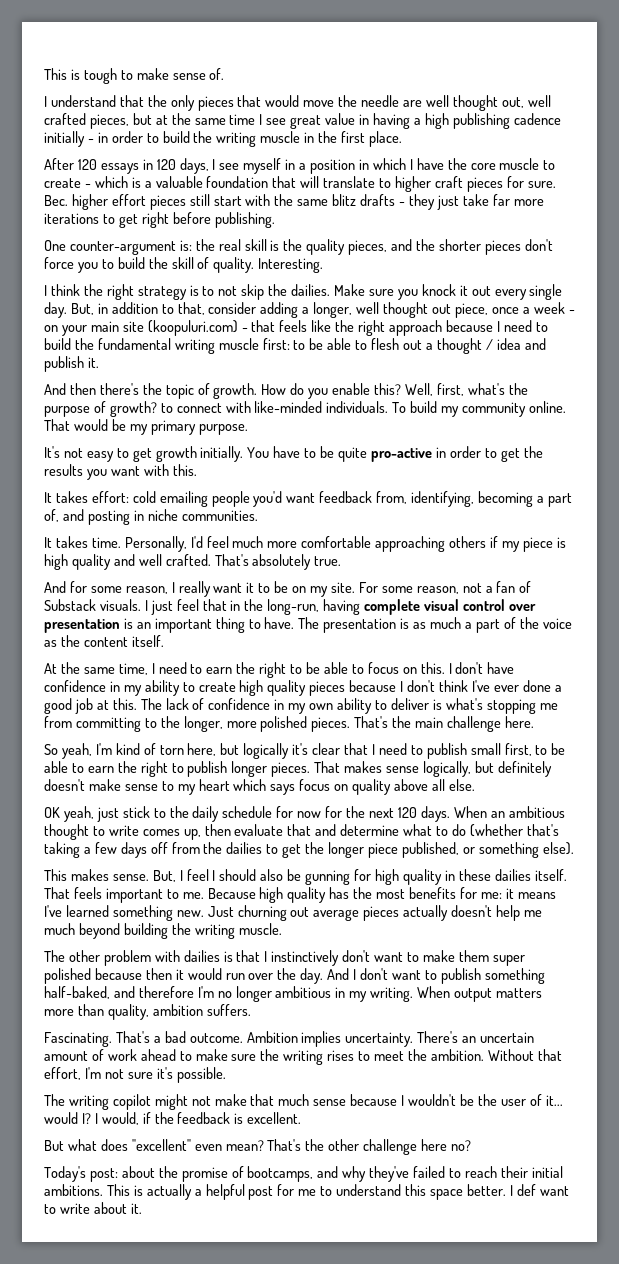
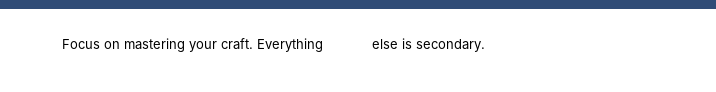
- This is tough to make sense of.
- I understand that the only pieces that would move the needle are well thought out, well crafted pieces, but at the same time I see great value in having a high publishing cadence initially - in order to build the writing muscle in the first place.
- After 120 essays in 120 days, I see myself in a position in which I have the core muscle to create - which is a valuable foundation that will translate to higher craft pieces for sure. Bec. higher effort pieces still start with the same blitz drafts - they just take far more iterations to get right before publishing.
- One counter-argument is: the real skill is the quality pieces, and the shorter pieces don't force you to build the skill of quality. Interesting.
- I think the right strategy is to not skip the dailies. Make sure you knock it out every single day. But, in addition to that, consider adding a longer, well thought out piece, once a week - on your main site (koopuluri.com) - that feels like the right approach because I need to build the fundamental writing muscle first: to be able to flesh out a thought / idea and publish it.
- And then there's the topic of growth. How do you enable this? Well, first, what's the purpose of growth? to connect with like-minded individuals. To build my community online. That would be my primary purpose.
- It's not easy to get growth initially. You have to be quite pro-active in order to get the results you want with this.
- It takes effort: cold emailing people you'd want feedback from, identifying, becoming a part of, and posting in niche communities.
- It takes time. Personally, I'd feel much more comfortable approaching others if my piece is high quality and well crafted. That's absolutely true.
- And for some reason, I really want it to be on my site. For some reason, not a fan of Substack visuals. I just feel that in the long-run, having complete visual control over presentation is an important thing to have. The presentation is as much a part of the voice as the content itself.
- At the same time, I need to earn the right to be able to focus on this. I don't have confidence in my ability to create high quality pieces because I don't think I've ever done a good job at this. The lack of confidence in my own ability to deliver is what's stopping me from committing to the longer, more polished pieces. That's the main challenge here.
- So yeah, I'm kind of torn here, but logically it's clear that I need to publish small first, to be able to earn the right to publish longer pieces. That makes sense logically, but definitely doesn't make sense to my heart which says focus on quality above all else.
- OK yeah, just stick to the daily schedule for now for the next 120 days. When an ambitious thought to write comes up, then evaluate that and determine what to do (whether that's taking a few days off from the dailies to get the longer piece published, or something else).
- This makes sense. But, I feel I should also be gunning for high quality in these dailies itself. That feels important to me. Because high quality has the most benefits for me: it means I've learned something new. Just churning out average pieces actually doesn't help me much beyond building the writing muscle.
- The other problem with dailies is that I instinctively don't want to make them super polished because then it would run over the day. And I don't want to publish something half-baked, and therefore I'm no longer ambitious in my writing. When output matters more than quality, ambition suffers.
- Fascinating. That's a bad outcome. Ambition implies uncertainty. There's an uncertain amount of work ahead to make sure the writing rises to meet the ambition. Without that effort, I'm not sure it's possible.
- The writing copilot might not make that much sense because I wouldn't be the user of it... would I? I would, if the feedback is excellent.
- But what does "excellent" even mean? That's the other challenge here no?
- Today's post: about the promise of bootcamps, and why they've failed to reach their initial ambitions. This is actually a helpful post for me to understand this space better. I def want to write about it.
+ Focus on mastering your craft. Everything else is secondary.

